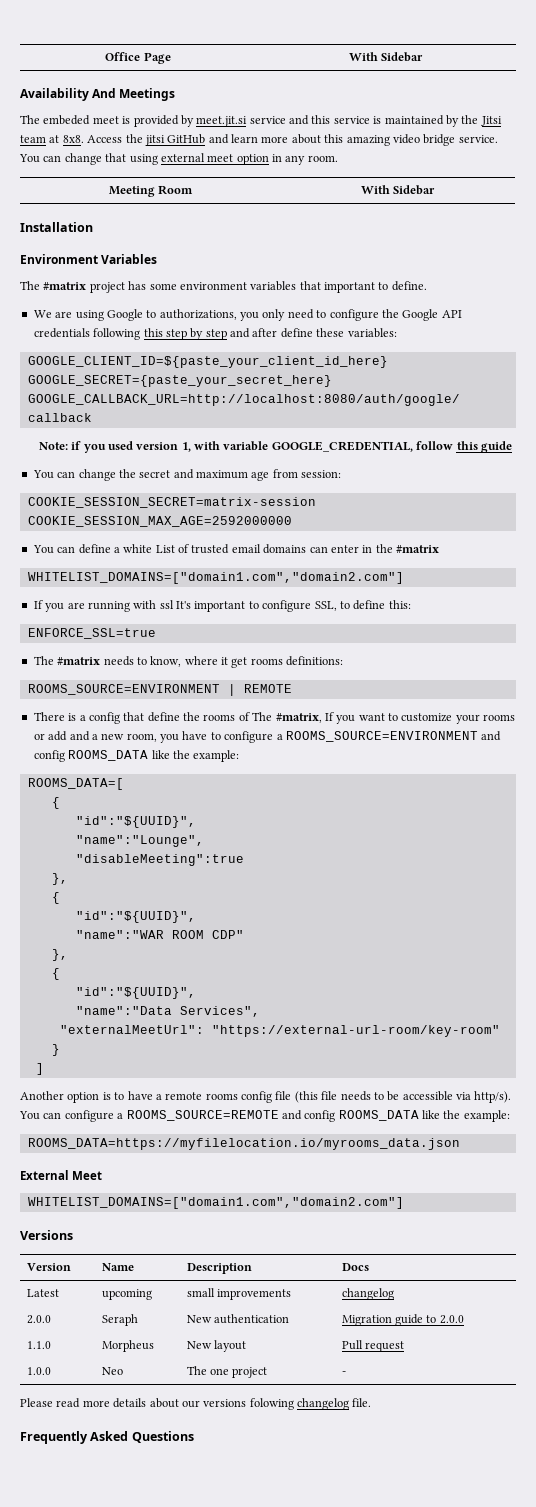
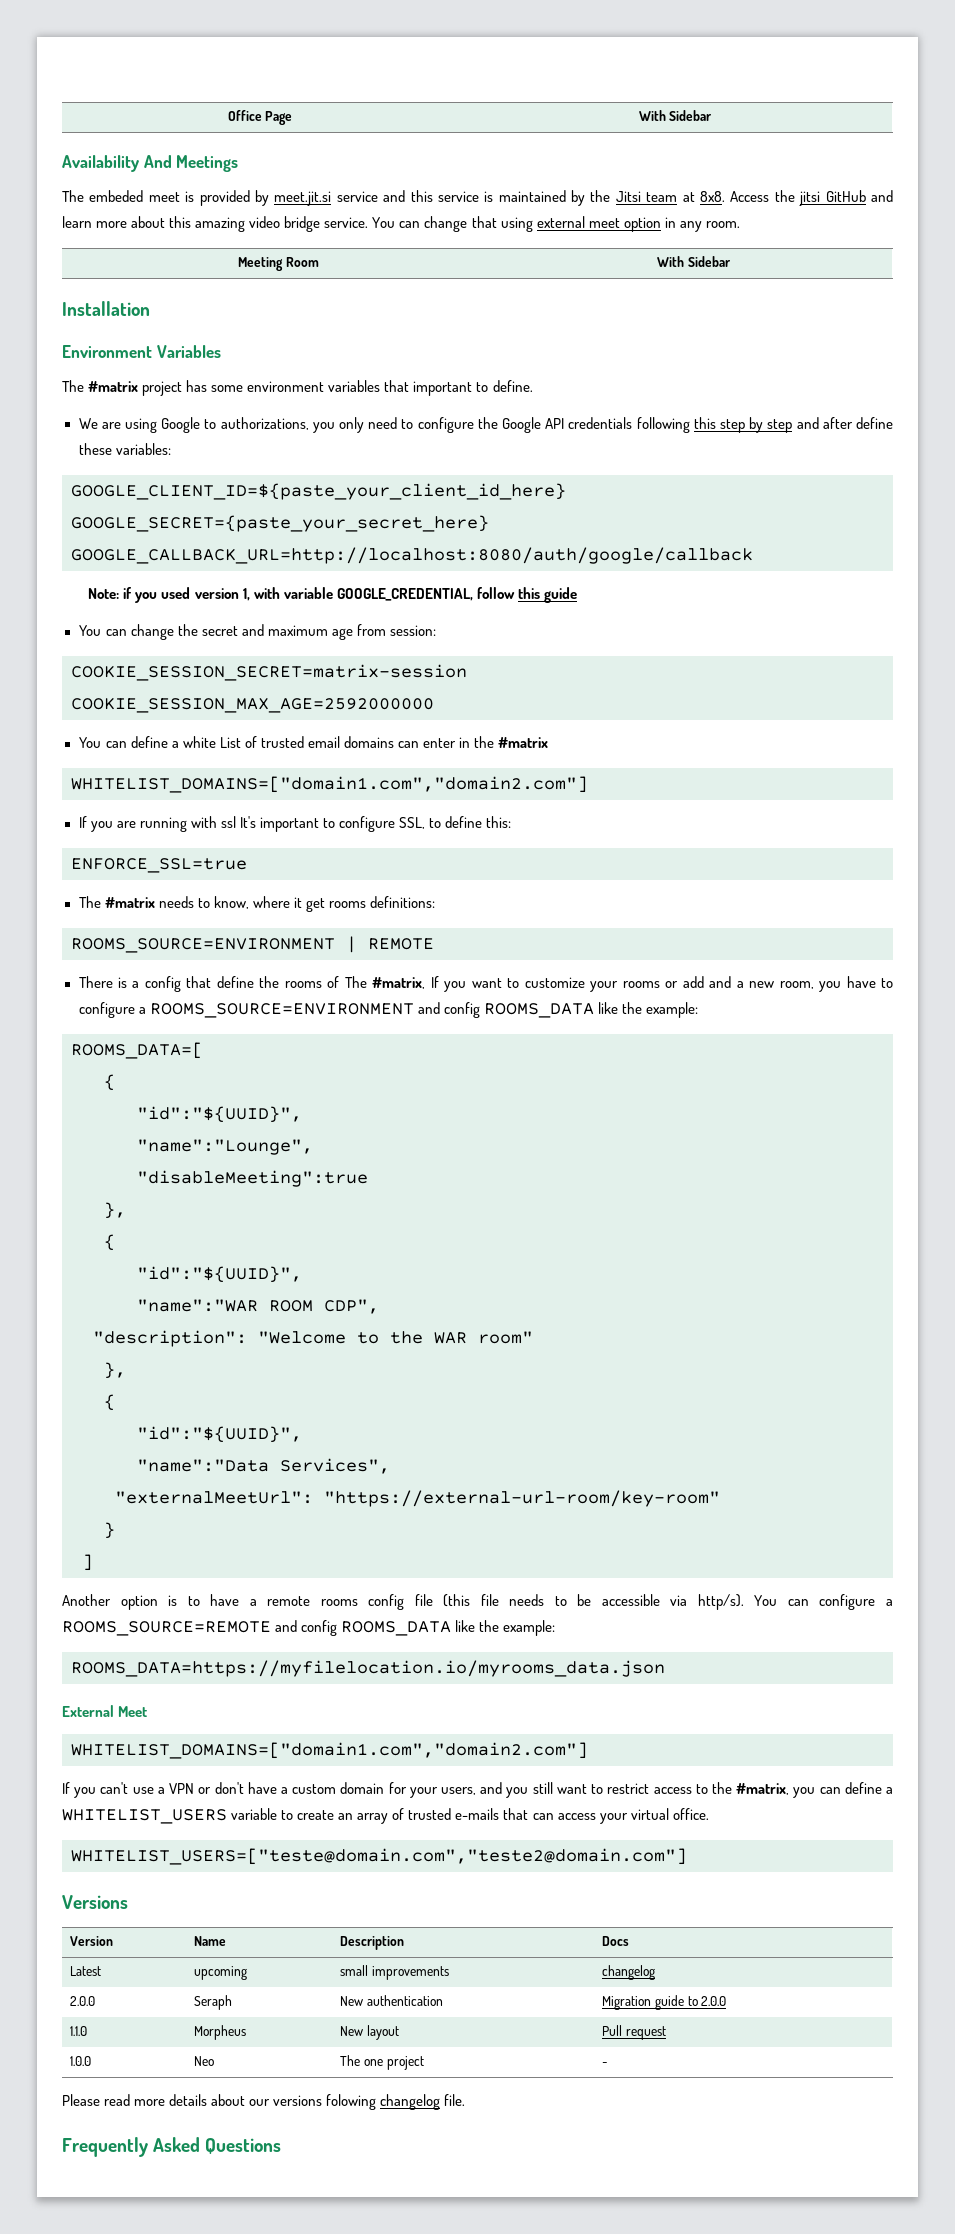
- "name":"WAR ROOM CDP"
+ "name":"WAR ROOM CDP",
+ "description": "Welcome to the WAR room"
+ If you can't use a VPN or don't have a custom domain for your users, and you still want to restrict access to the #matrix, you can define a WHITELIST_USERS variable to create an array of trusted e-mails that can access your virtual office.
+ WHITELIST_USERS=["teste@domain.com","teste2@domain.com"]

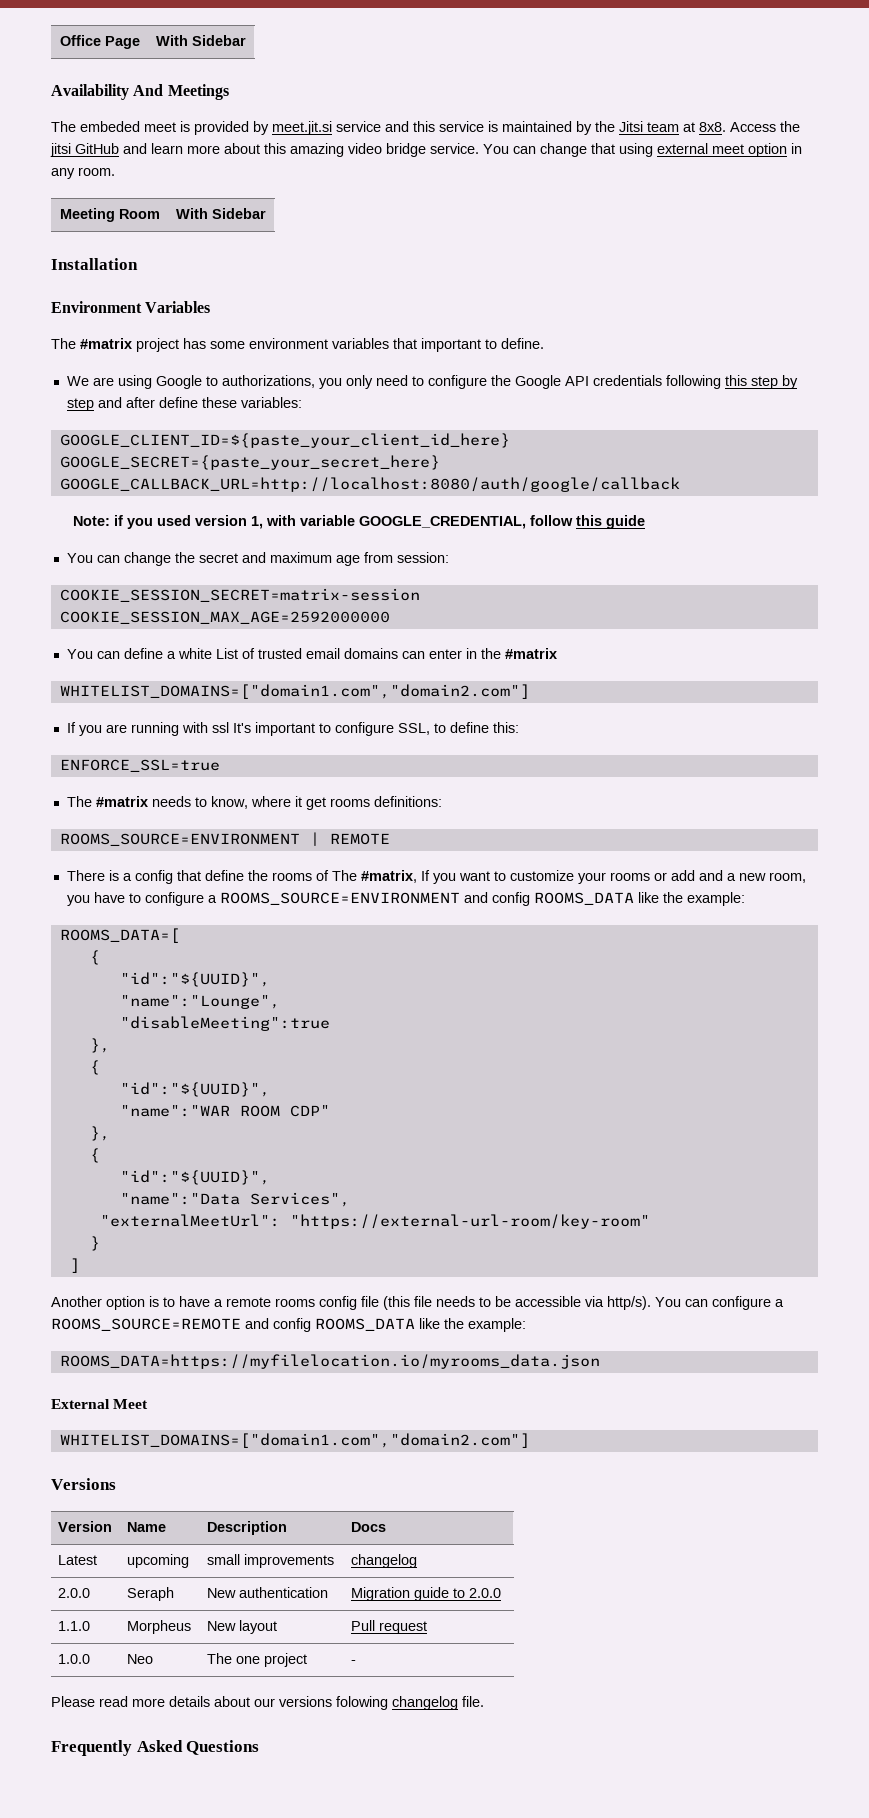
- "name":"WAR ROOM CDP",
- "description": "Welcome to the WAR room"
+ "name":"WAR ROOM CDP"
- If you can't use a VPN or don't have a custom domain for your users, and you still want to restrict access to the #matrix, you can define a WHITELIST_USERS variable to create an array of trusted e-mails that can access your virtual office.
- WHITELIST_USERS=["teste@domain.com","teste2@domain.com"]

